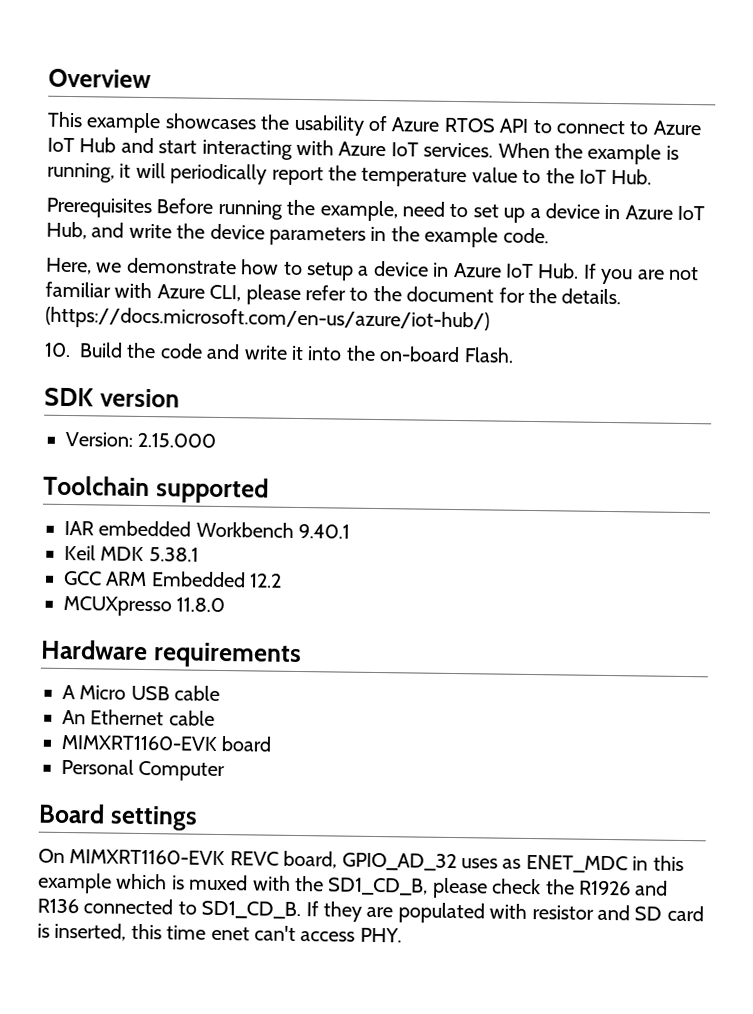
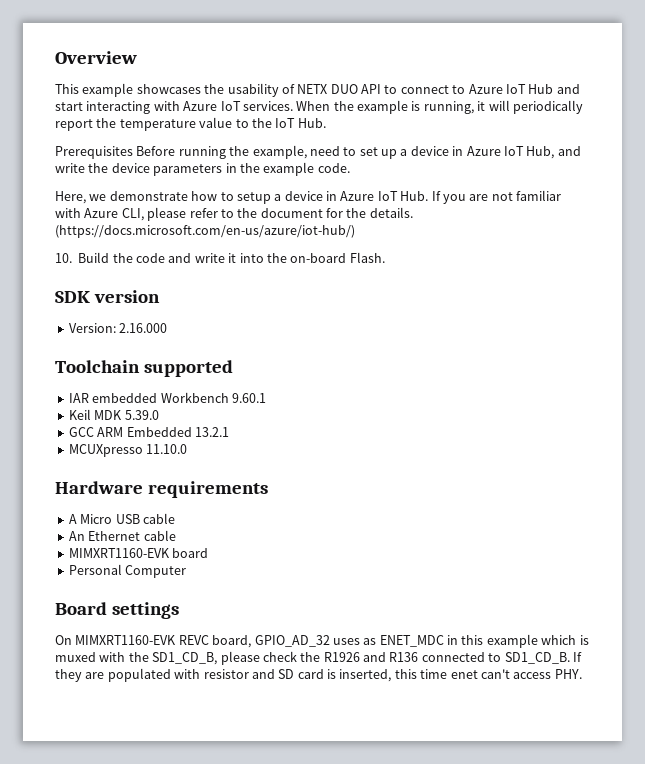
- This example showcases the usability of Azure RTOS API to connect to Azure IoT Hub and start interacting with Azure IoT services.
+ This example showcases the usability of NETX DUO API to connect to Azure IoT Hub and start interacting with Azure IoT services.
- Version: 2.15.000
+ Version: 2.16.000
- IAR embedded Workbench 9.40.1
+ IAR embedded Workbench 9.60.1
- Keil MDK 5.38.1
+ Keil MDK 5.39.0
- GCC ARM Embedded 12.2
+ GCC ARM Embedded 13.2.1
- MCUXpresso 11.8.0
+ MCUXpresso 11.10.0

